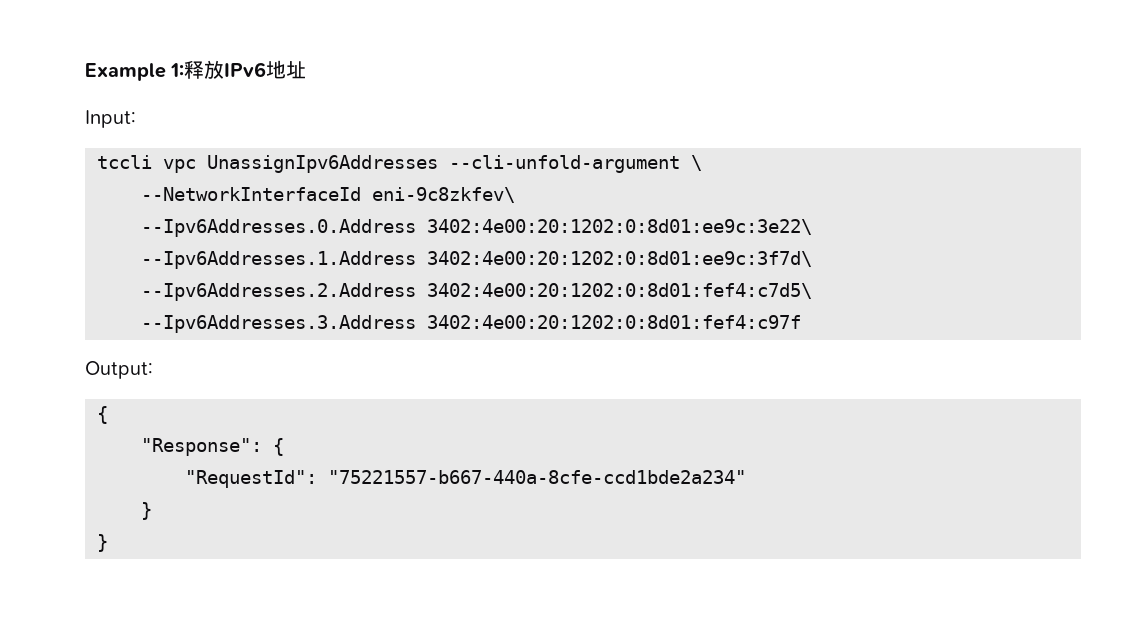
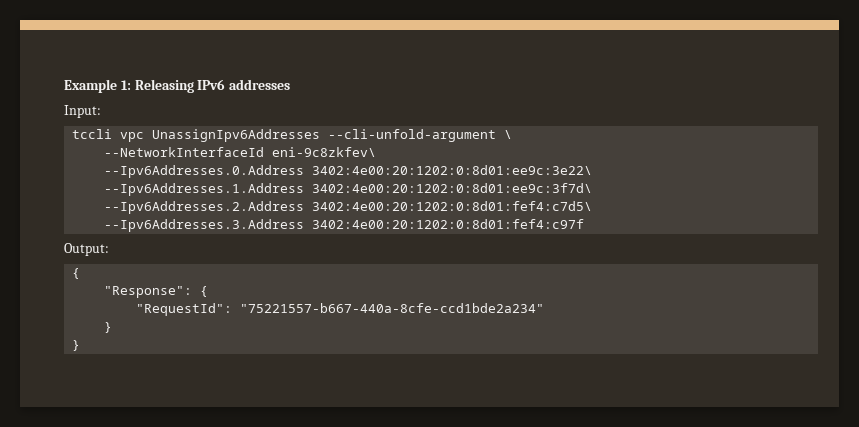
- Example 1:释放IPv6地址
+ Example 1: Releasing IPv6 addresses

